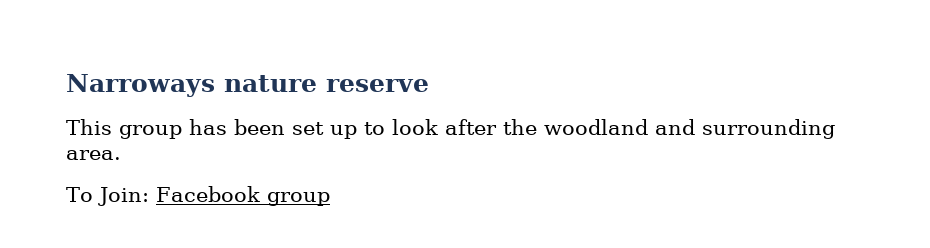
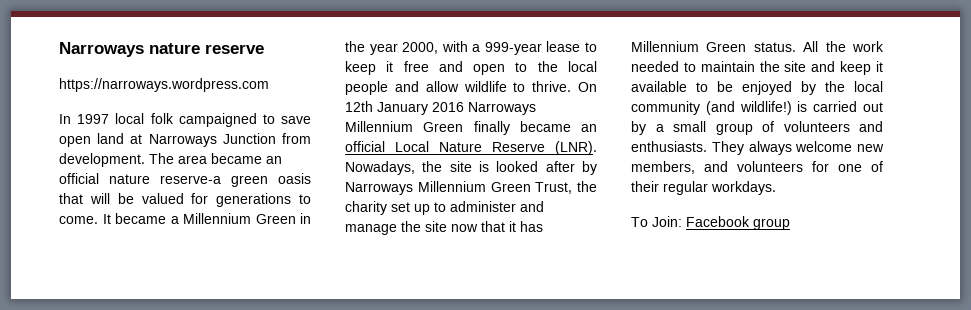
- This group has been set up to look after the woodland and surrounding area.
+ https://narroways.wordpress.com
+ In 1997 local folk campaigned to save open land at Narroways Junction from development. The area became an official nature reserve-a green oasis that will be valued for generations to come. It became a Millennium Green in the year 2000, with a 999-year lease to keep it free and open to the local people and allow wildlife to thrive. On 12th January 2016 Narroways Millennium Green finally became an official Local Nature Reserve (LNR). Nowadays, the site is looked after by Narroways Millennium Green Trust, the charity set up to administer and manage the site now that it has Millennium Green status. All the work needed to maintain the site and keep it available to be enjoyed by the local community (and wildlife!) is carried out by a small group of volunteers and enthusiasts. They always welcome new members, and volunteers for one of their regular workdays.

